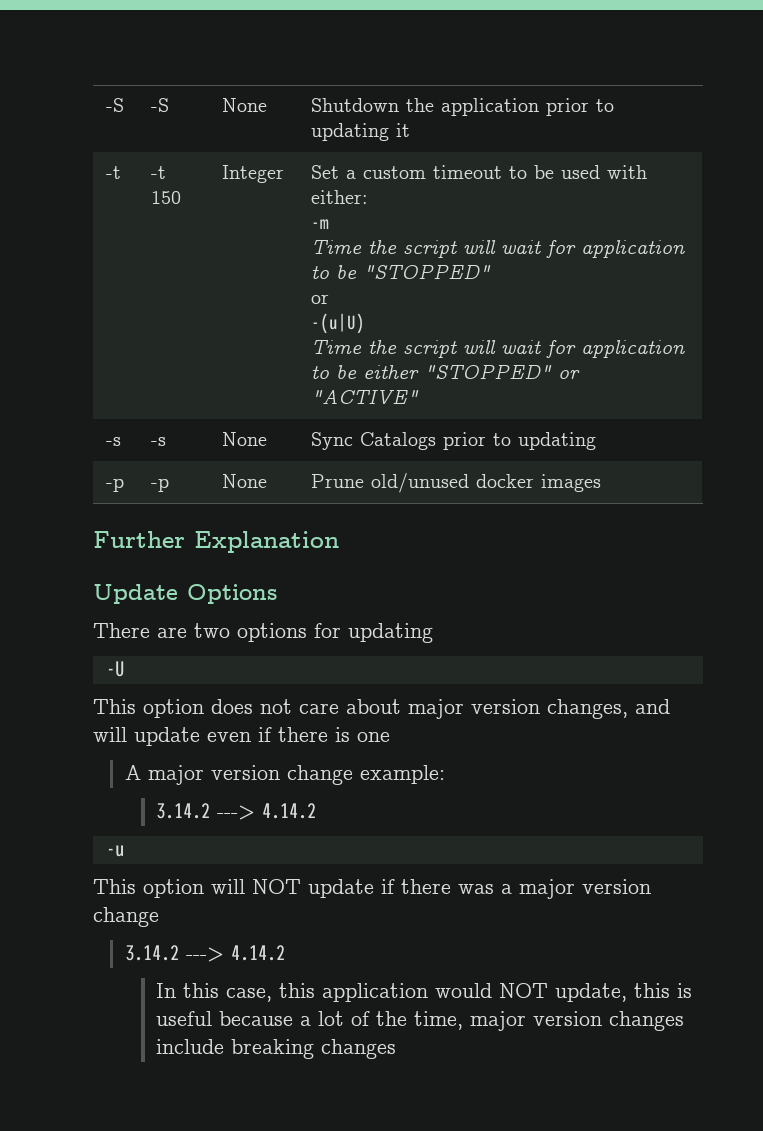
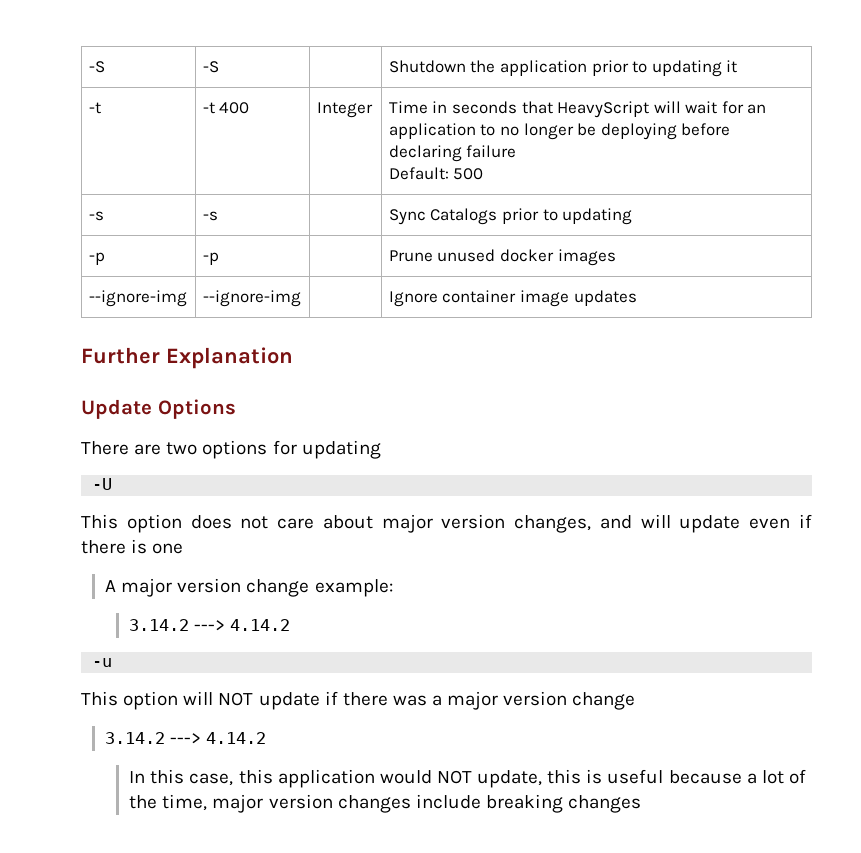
- -S | -S | None | Shutdown the application prior to updating it
+ -S | -S | | Shutdown the application prior to updating it
- -t | -t 150 | Integer | Set a custom timeout to be used with either:
- -m
- Time the script will wait for application to be "STOPPED"
- or
- -(u|U)
- Time the script will wait for application to be either "STOPPED" or "ACTIVE"
+ -t | -t 400 | Integer | Time in seconds that HeavyScript will wait for an application to no longer be deploying before declaring failure
+ Default: 500
- -s | -s | None | Sync Catalogs prior to updating
+ -s | -s | | Sync Catalogs prior to updating
- -p | -p | None | Prune old/unused docker images
+ -p | -p | | Prune unused docker images
+ --ignore-img | --ignore-img | | Ignore container image updates

